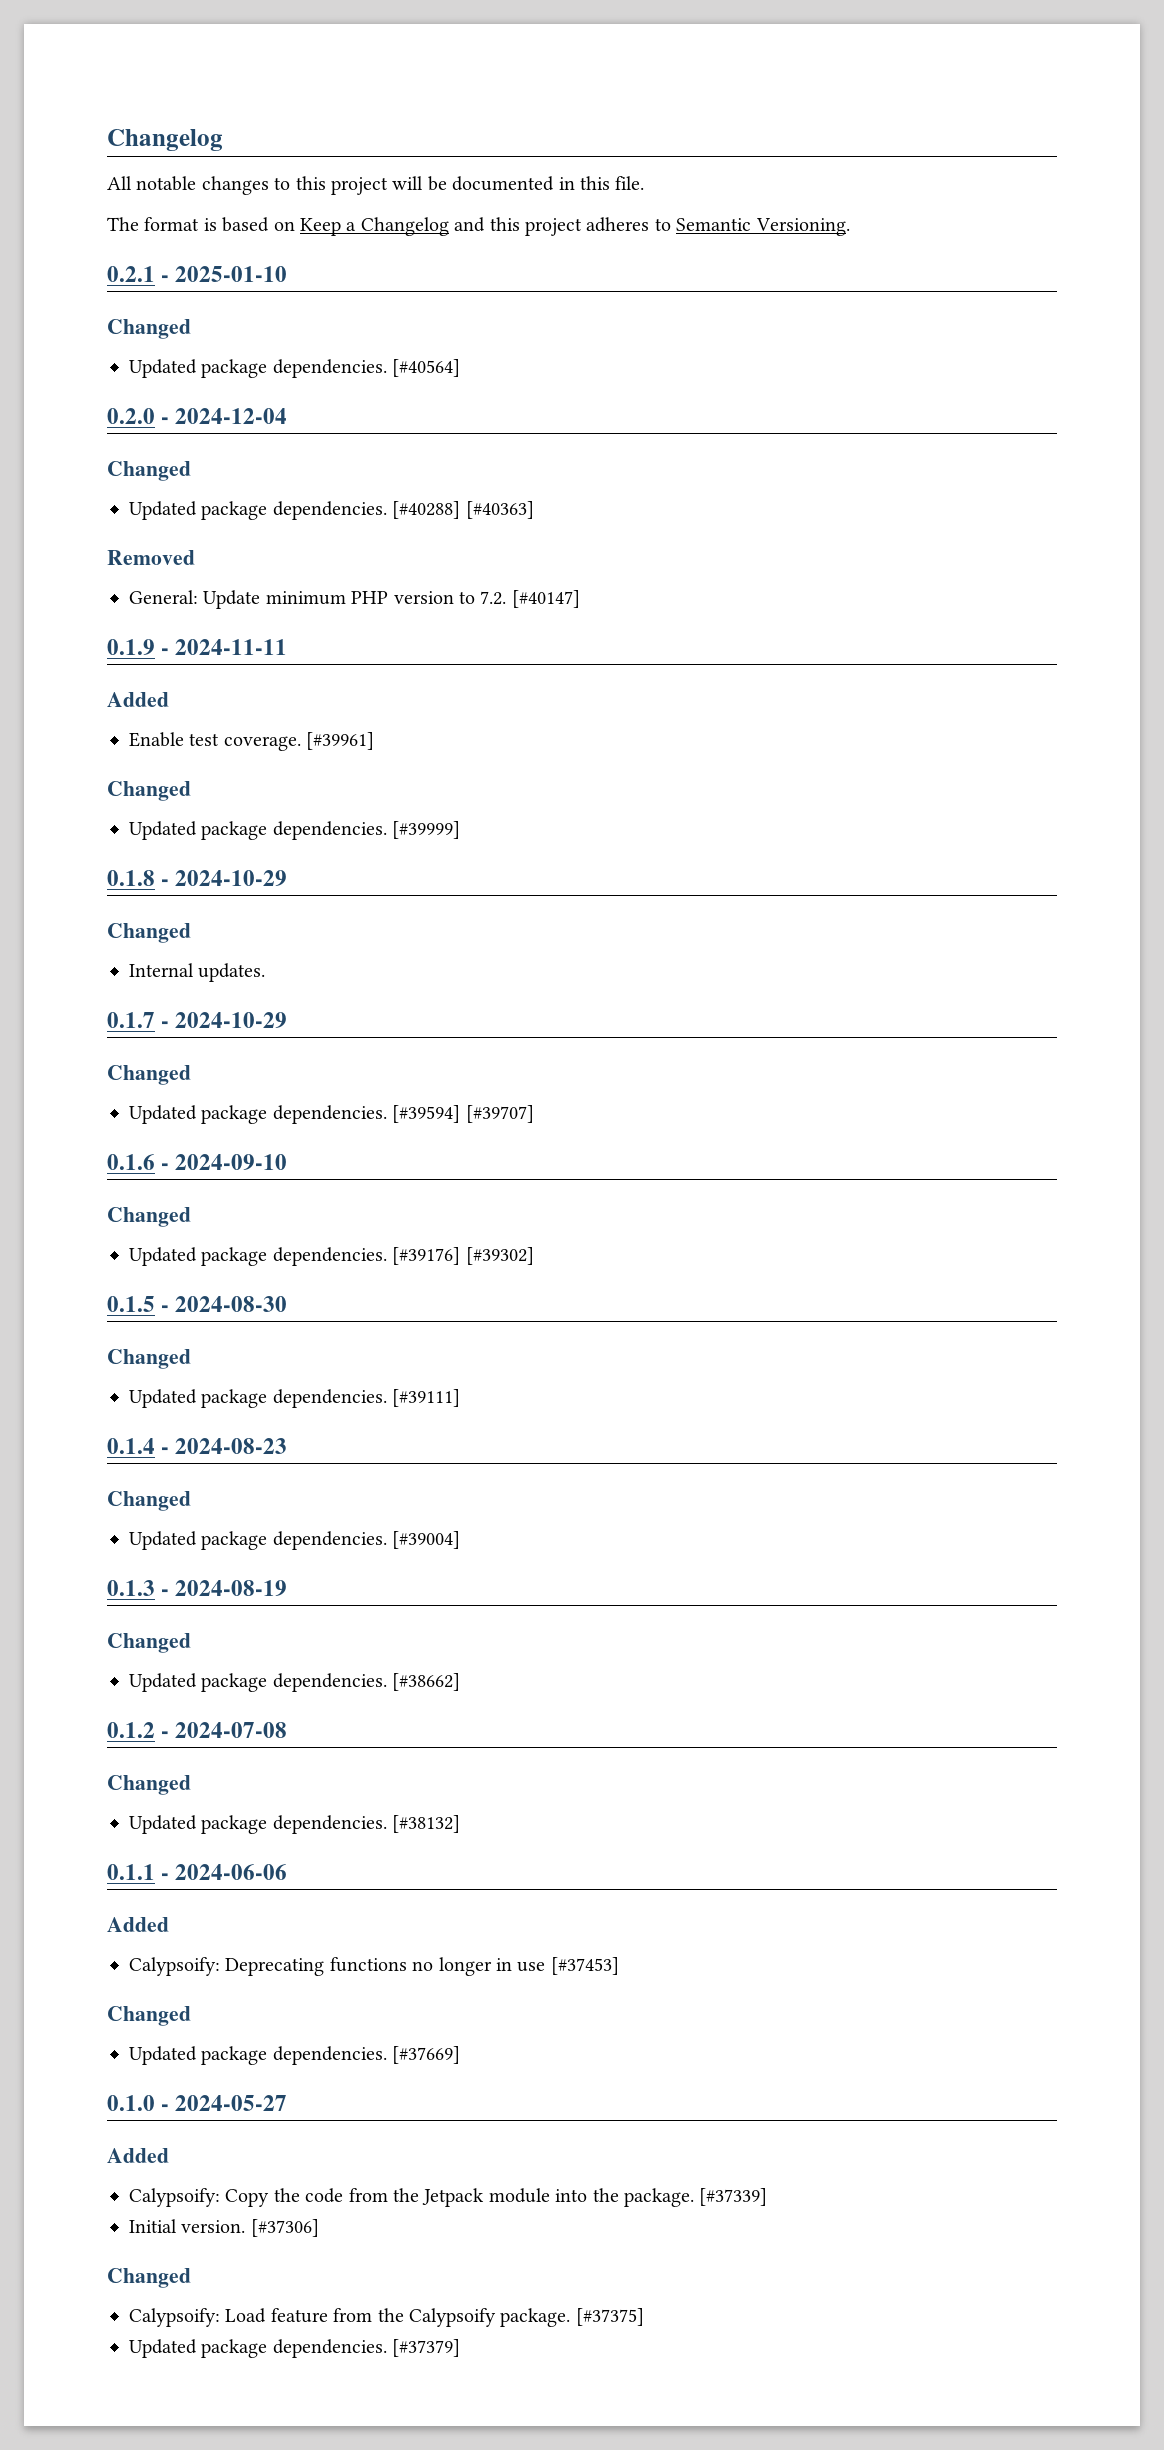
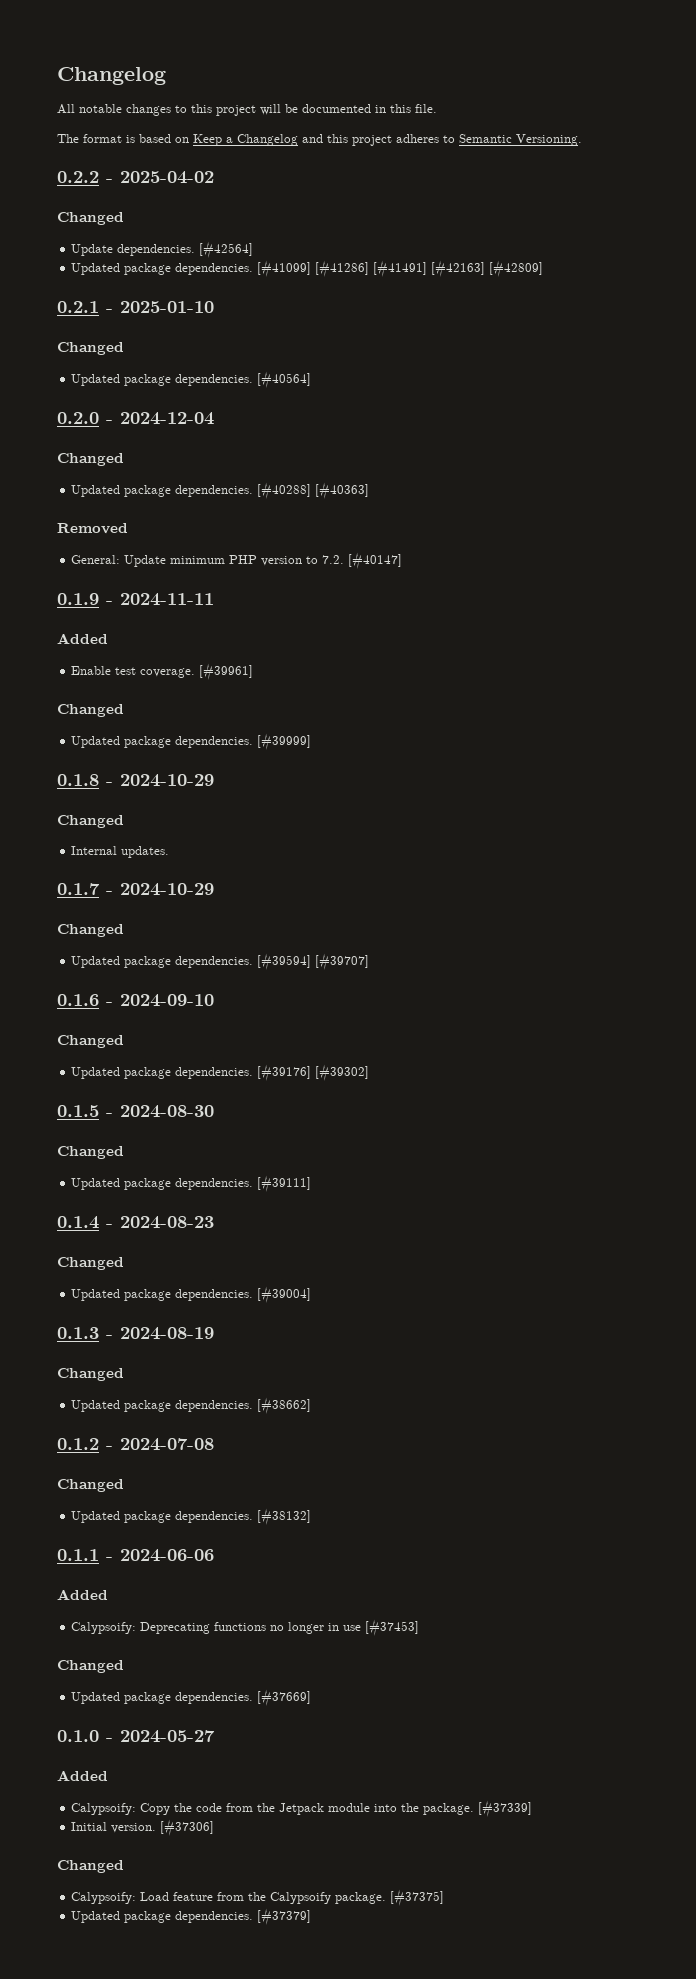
+ 0.2.2 - 2025-04-02
+ Changed
+ Update dependencies. [#42564]
+ Updated package dependencies. [#41099] [#41286] [#41491] [#42163] [#42809]

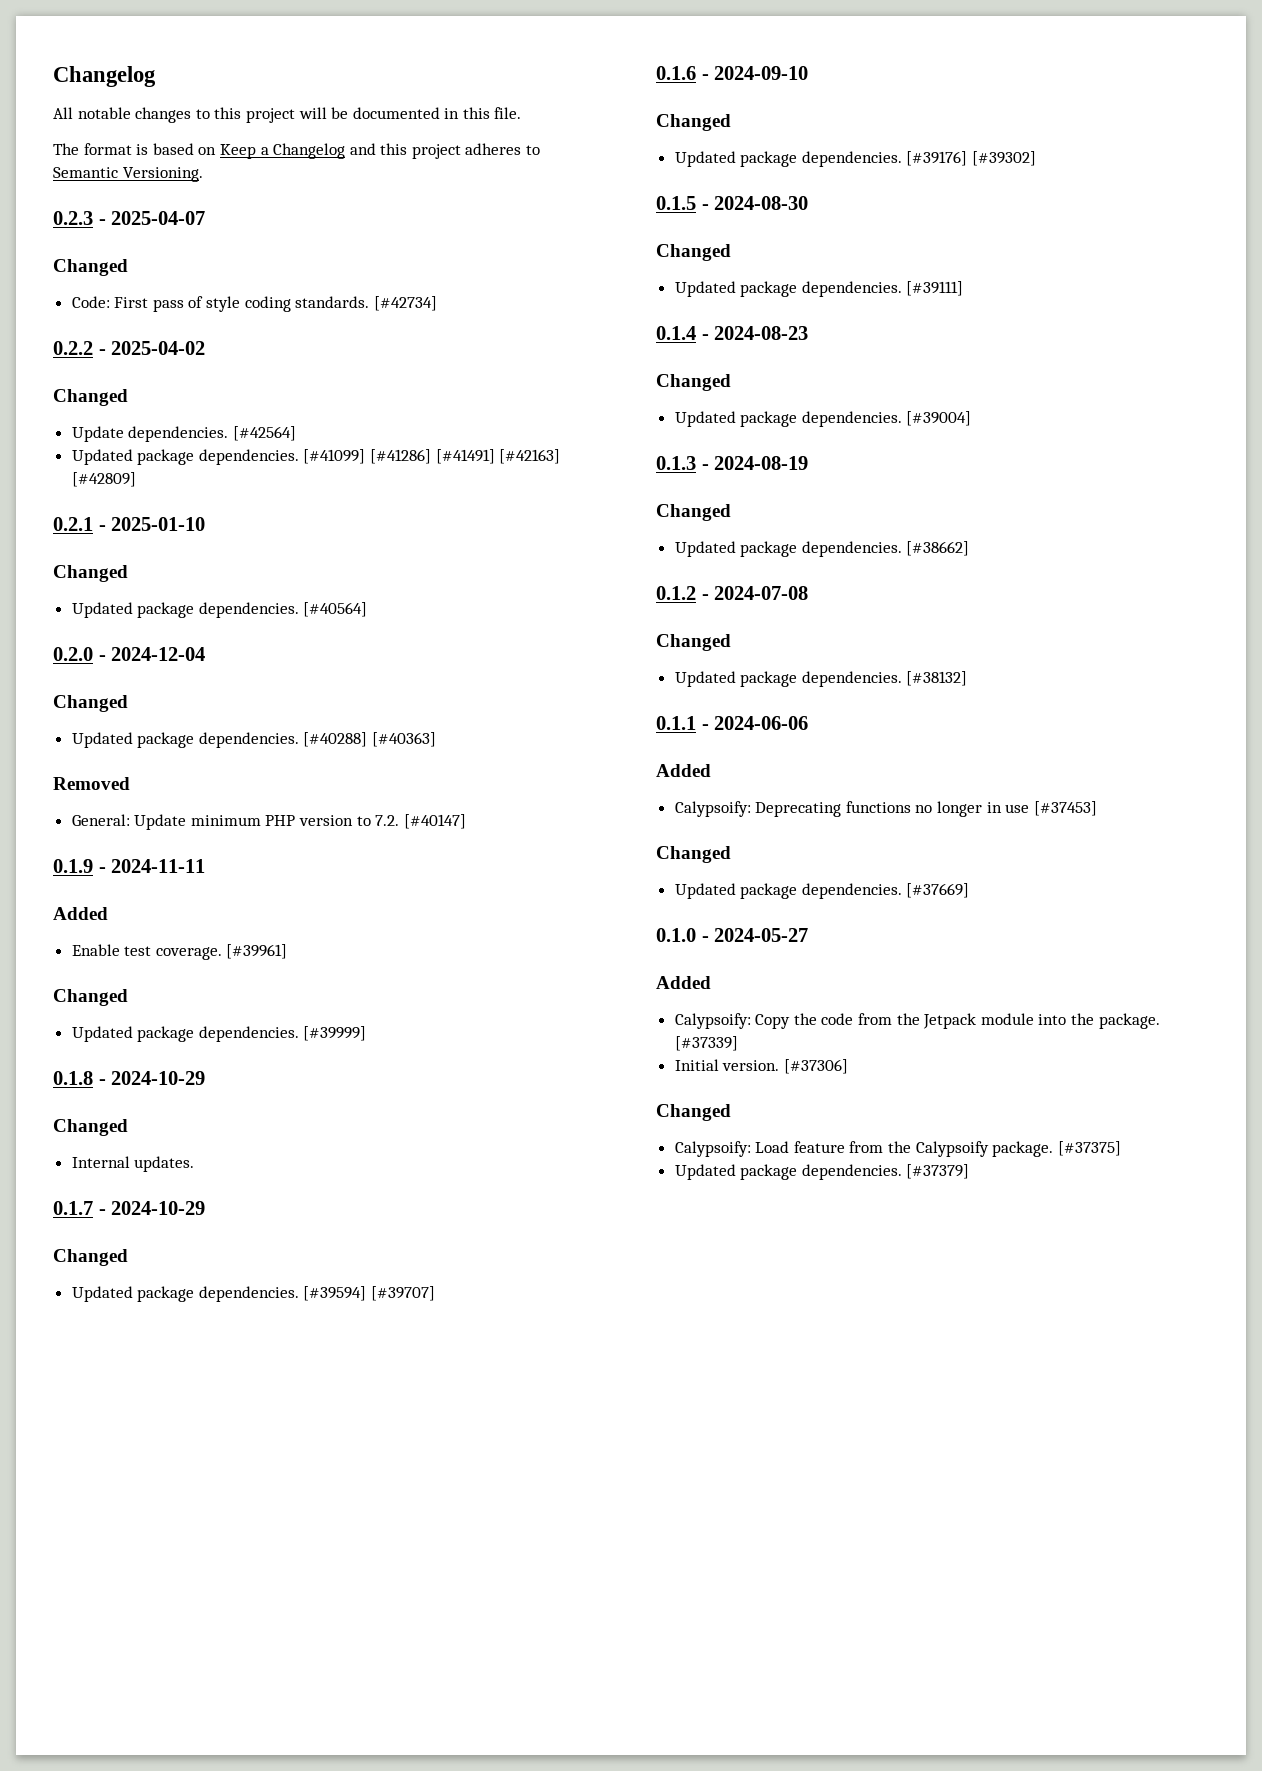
+ 0.2.3 - 2025-04-07
+ Changed
+ Code: First pass of style coding standards. [#42734]

